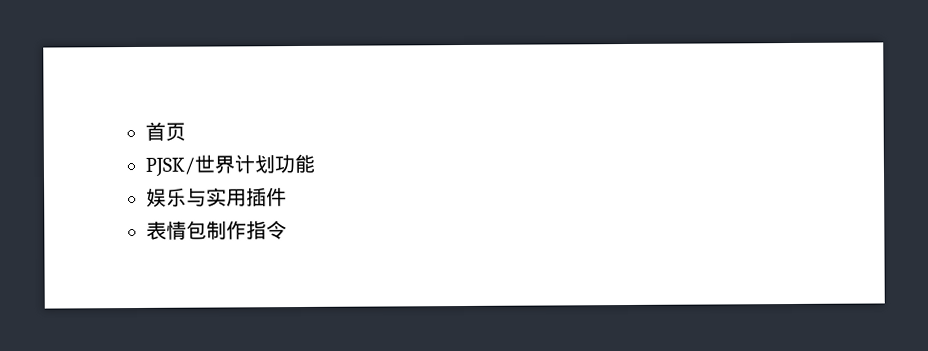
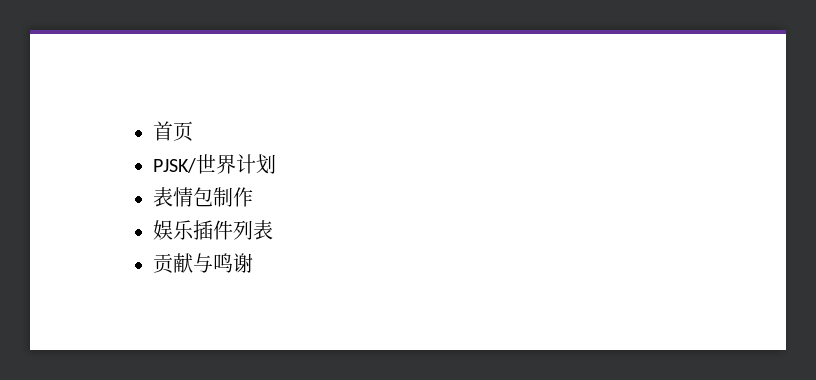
- PJSK/世界计划功能
- 娱乐与实用插件
- 表情包制作指令
+ PJSK/世界计划
+ 表情包制作
+ 娱乐插件列表
+ 贡献与鸣谢

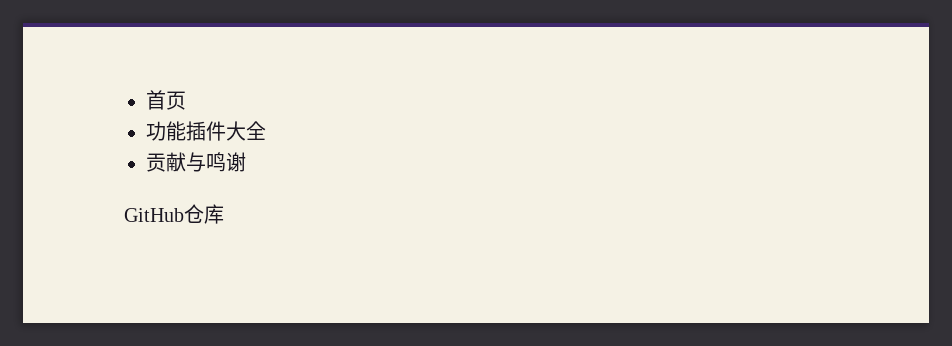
- PJSK/世界计划
- 表情包制作
- 娱乐插件列表
+ 功能插件大全
+ GitHub仓库

